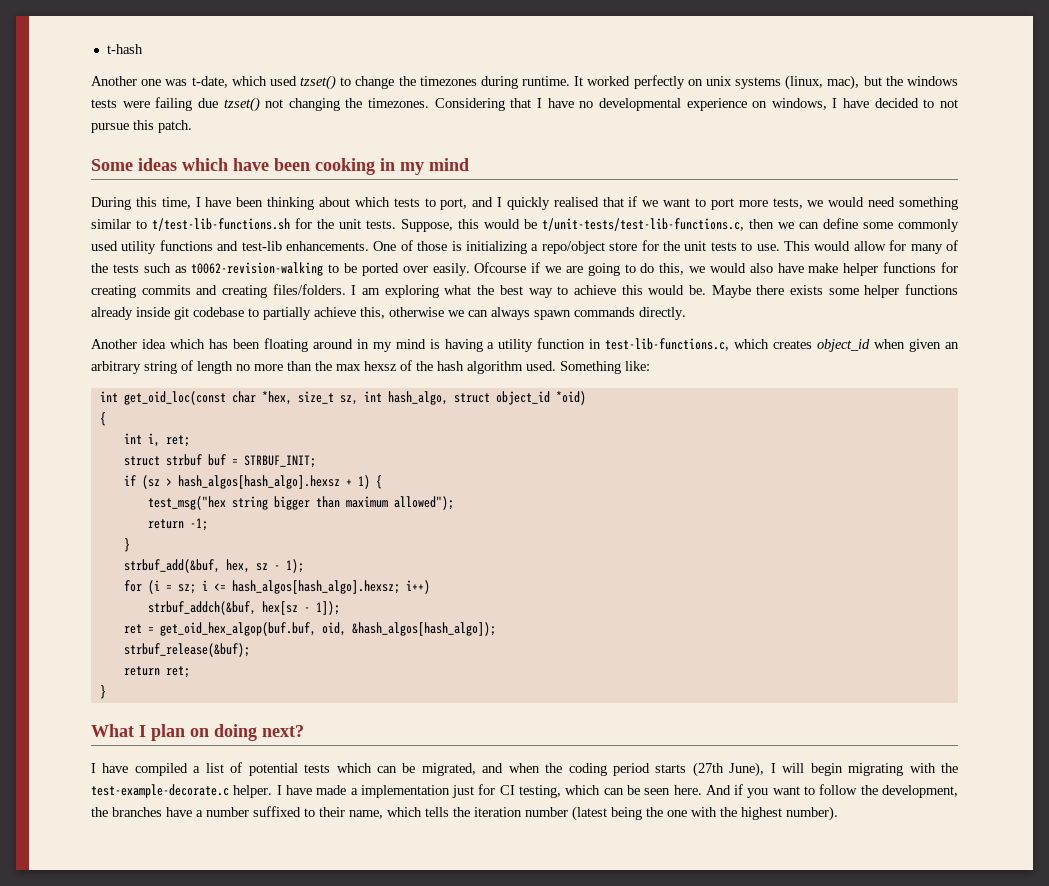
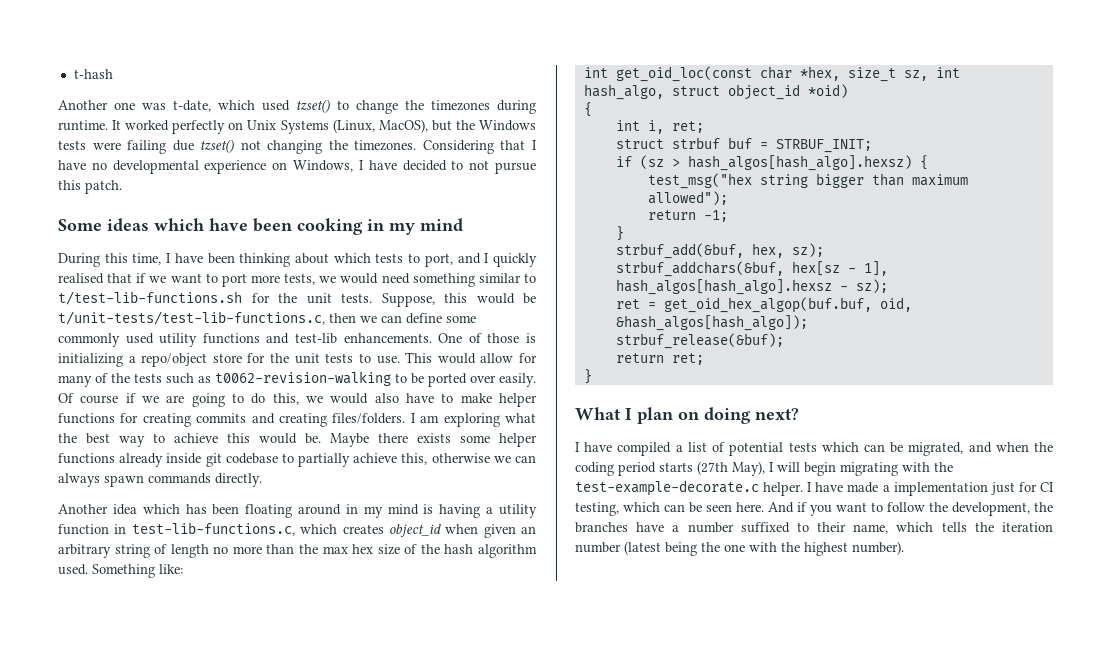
- It worked perfectly on unix systems (linux, mac), but the windows tests were failing due tzset() not changing the timezones.
+ It worked perfectly on Unix Systems (Linux, MacOS), but the Windows tests were failing due tzset() not changing the timezones.
- Considering that I have no developmental experience on windows, I have decided to not pursue this patch.
+ Considering that I have no developmental experience on Windows, I have decided to not pursue this patch.
- Ofcourse if we are going to do this, we would also have make helper functions for creating commits and creating files/folders.
+ Of course if we are going to do this, we would also have to make helper functions for creating commits and creating files/folders.
- Another idea which has been floating around in my mind is having a utility function in test-lib-functions.c, which creates object_id when given an arbitrary string of length no more than the max hexsz of the hash algorithm used.
+ Another idea which has been floating around in my mind is having a utility function in test-lib-functions.c, which creates object_id when given an arbitrary string of length no more than the max hex size of the hash algorithm used.
- if (sz > hash_algos[hash_algo].hexsz + 1) {
+ if (sz > hash_algos[hash_algo].hexsz) {
- strbuf_add(&buf, hex, sz - 1);
- for (i = sz; i <= hash_algos[hash_algo].hexsz; i++)
- strbuf_addch(&buf, hex[sz - 1]);
+ strbuf_add(&buf, hex, sz);
+ strbuf_addchars(&buf, hex[sz - 1], hash_algos[hash_algo].hexsz - sz);
- I have compiled a list of potential tests which can be migrated, and when the coding period starts (27th June), I will begin migrating with the test-example-decorate.c helper.
+ I have compiled a list of potential tests which can be migrated, and when the coding period starts (27th May), I will begin migrating with the test-example-decorate.c helper.

